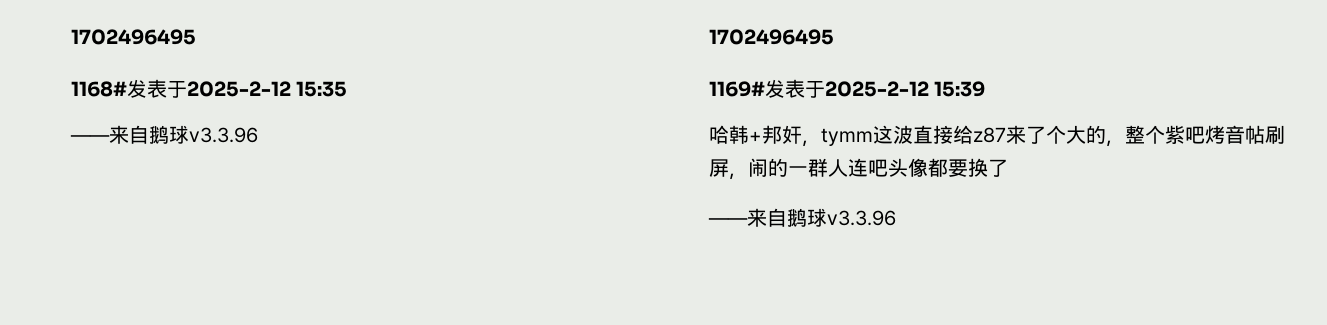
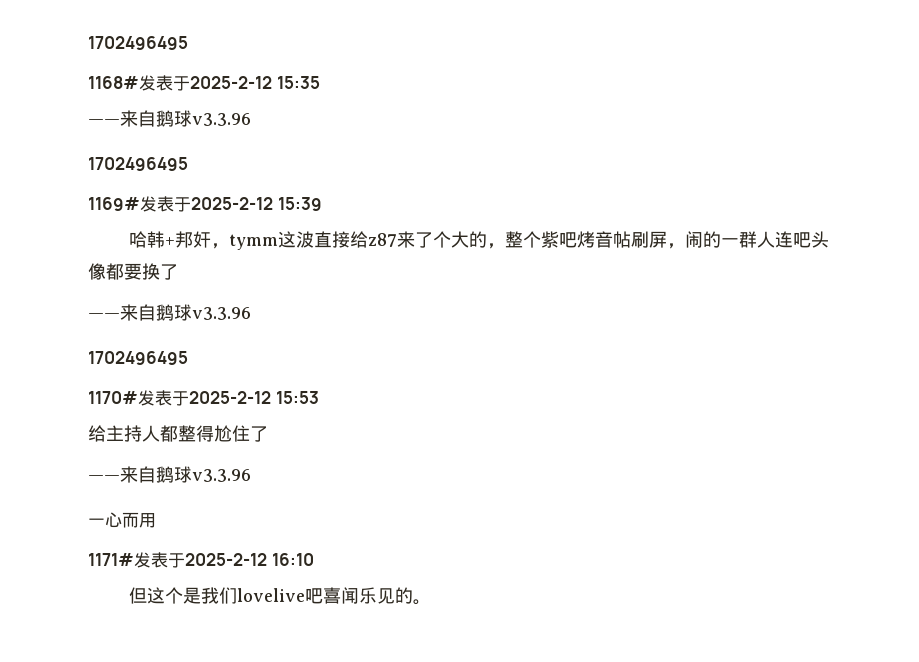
  哈韩+邦奸，tymm这波直接给z87来了个大的，整个紫吧烤音帖刷屏，闹的一群人连吧头像都要换了
  ——来自鹅球v3.3.96
+ 1702496495
+ 1170#发表于2025-2-12 15:53
+ 给主持人都整得尬住了
+ ——来自鹅球v3.3.96
+ 一心而用
+ 1171#发表于2025-2-12 16:10
+ 但这个是我们lovelive吧喜闻乐见的。

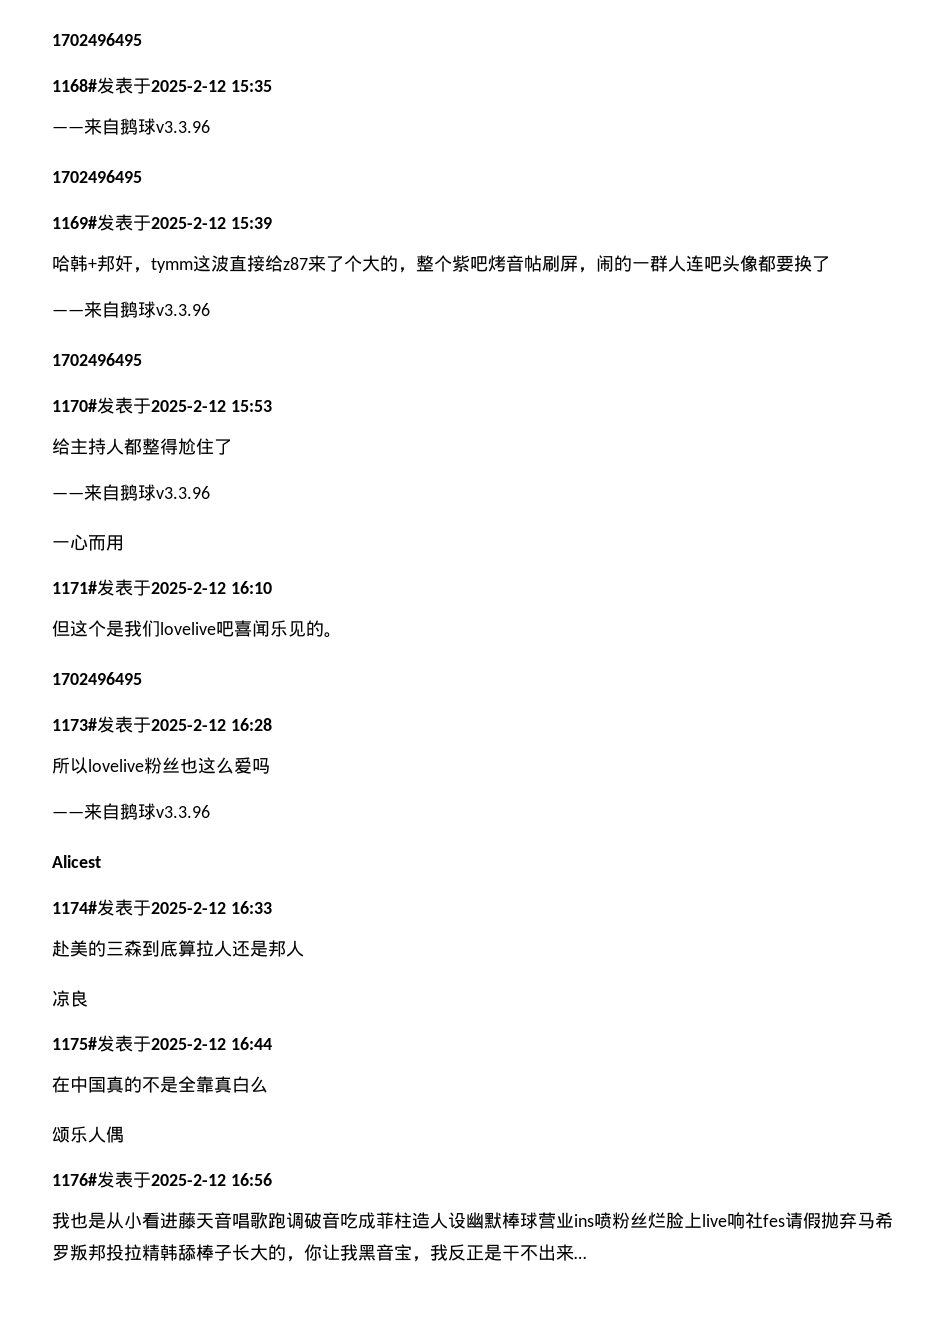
  但这个是我们lovelive吧喜闻乐见的。
+ 1702496495
+ 1173#发表于2025-2-12 16:28
+ 所以lovelive粉丝也这么爱吗
+ ——来自鹅球v3.3.96
+ Alicest
+ 1174#发表于2025-2-12 16:33
+ 赴美的三森到底算拉人还是邦人
+ 凉良
+ 1175#发表于2025-2-12 16:44
+ 在中国真的不是全靠真白么
+ 颂乐人偶
+ 1176#发表于2025-2-12 16:56
+ 我也是从小看进藤天音唱歌跑调破音吃成菲柱造人设幽默棒球营业ins喷粉丝烂脸上live响社fes请假抛弃马希罗叛邦投拉精韩舔棒子长大的，你让我黑音宝，我反正是干不出来…

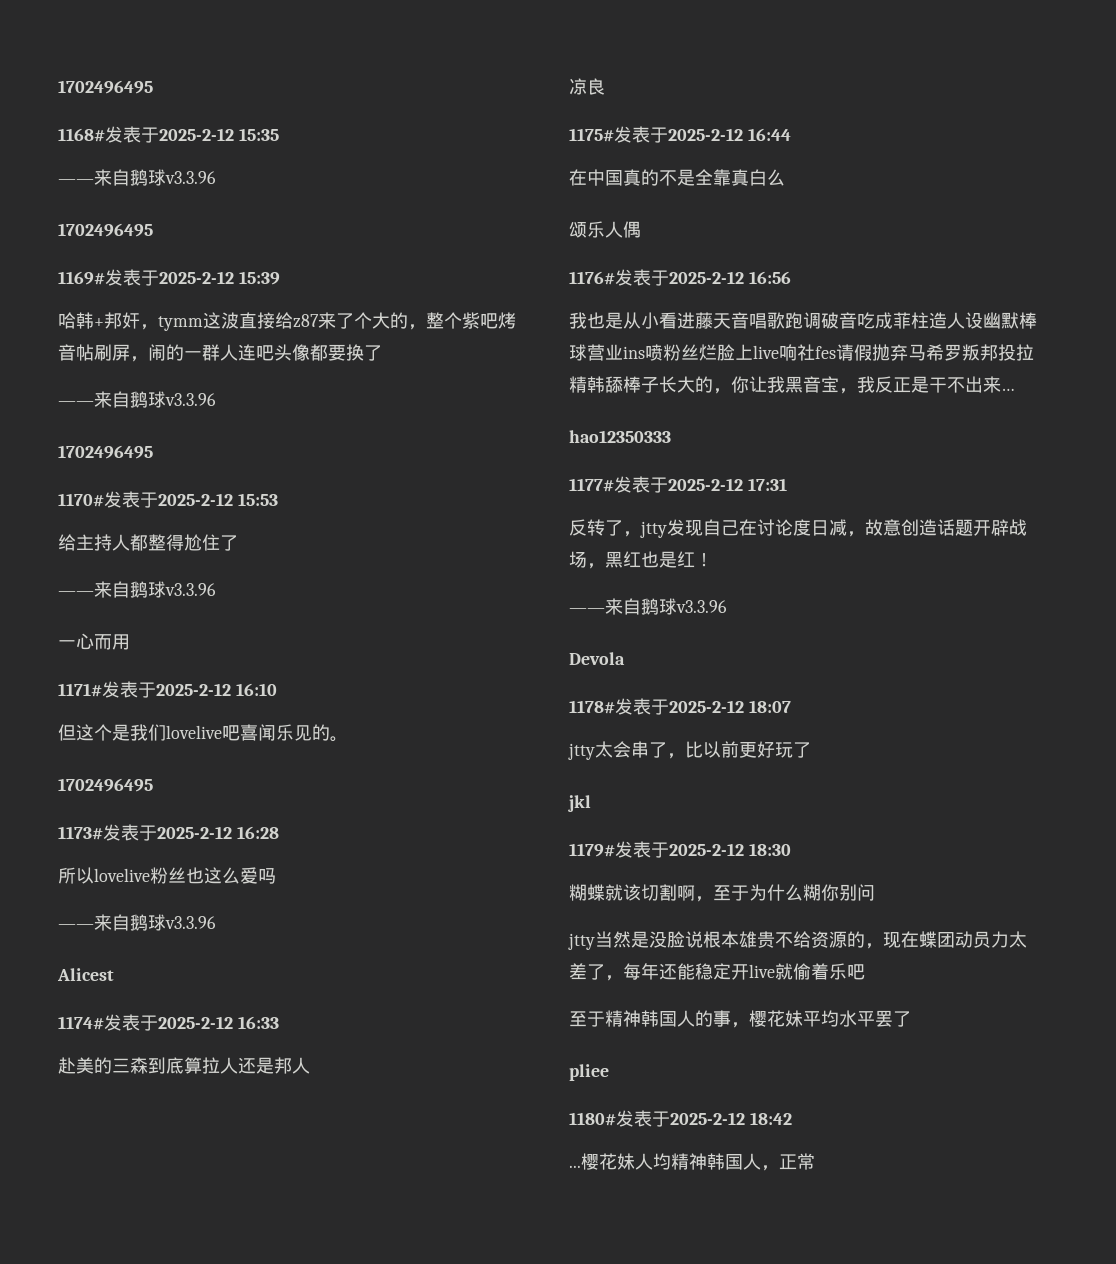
+ hao12350333
+ 1177#发表于2025-2-12 17:31
+ 反转了，jtty发现自己在讨论度日减，故意创造话题开辟战场，黑红也是红！
+ ——来自鹅球v3.3.96
+ Devola
+ 1178#发表于2025-2-12 18:07
+ jtty太会串了，比以前更好玩了
+ jkl
+ 1179#发表于2025-2-12 18:30
+ 糊蝶就该切割啊，至于为什么糊你别问
+ jtty当然是没脸说根本雄贵不给资源的，现在蝶团动员力太差了，每年还能稳定开live就偷着乐吧
+ 至于精神韩国人的事，樱花妹平均水平罢了
+ pliee
+ 1180#发表于2025-2-12 18:42
+ ...樱花妹人均精神韩国人，正常

